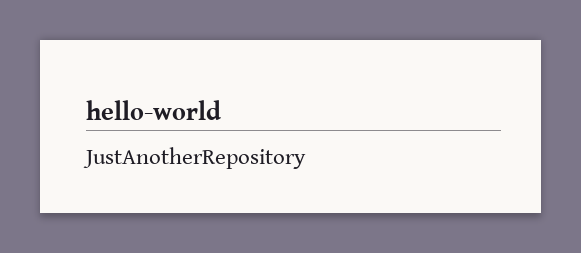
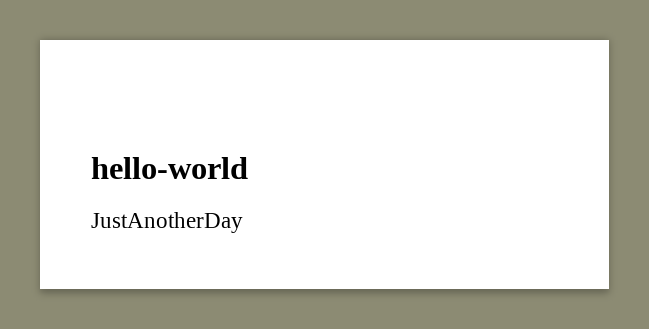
- JustAnotherRepository
+ JustAnotherDay

